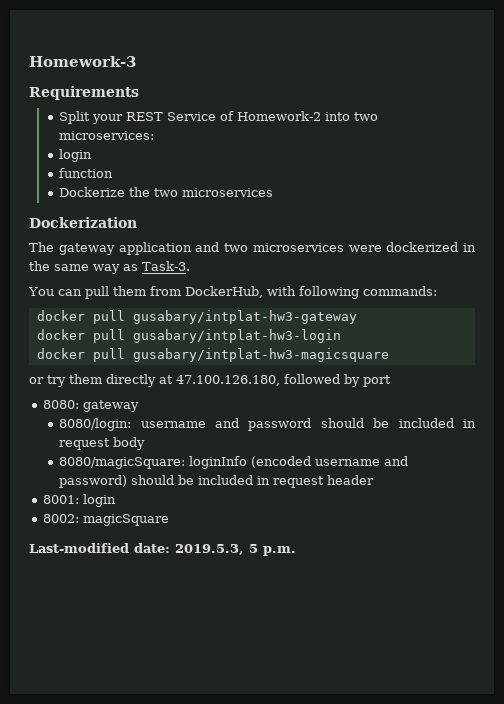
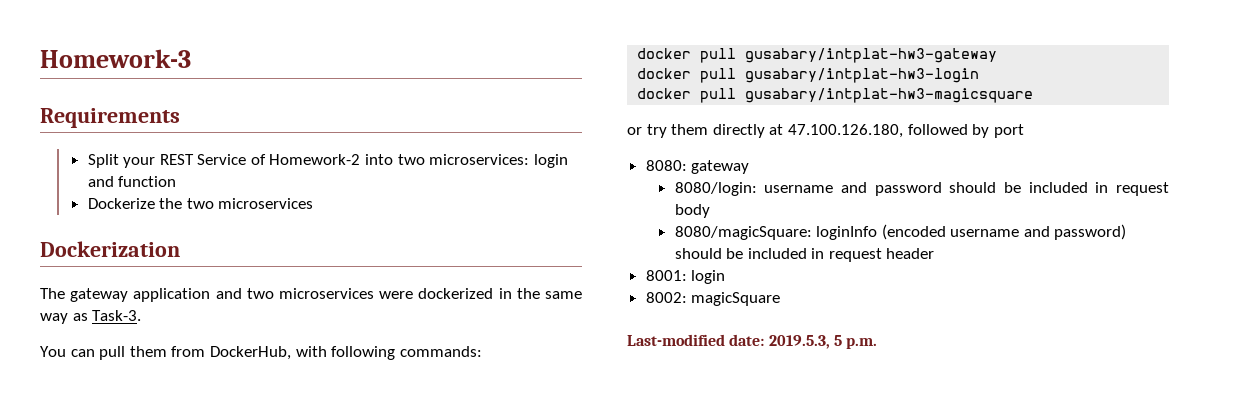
- Split your REST Service of Homework-2 into two microservices:
- login
- function
+ Split your REST Service of Homework-2 into two microservices: login and function

